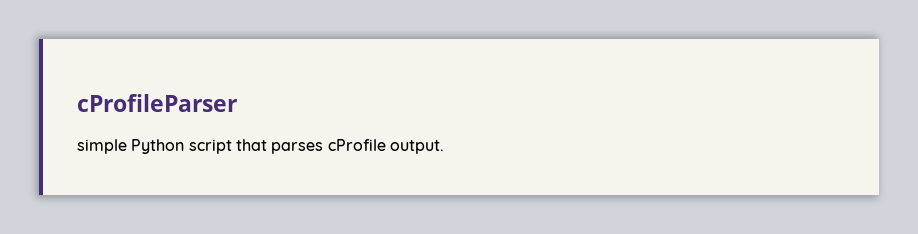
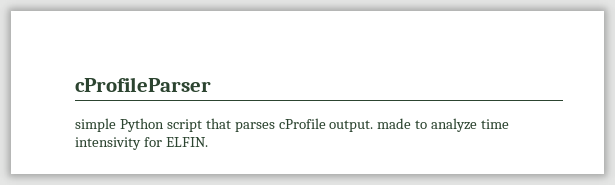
- simple Python script that parses cProfile output.
+ simple Python script that parses cProfile output. made to analyze time intensivity for ELFIN.

